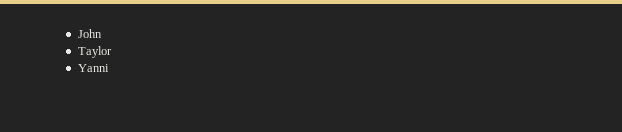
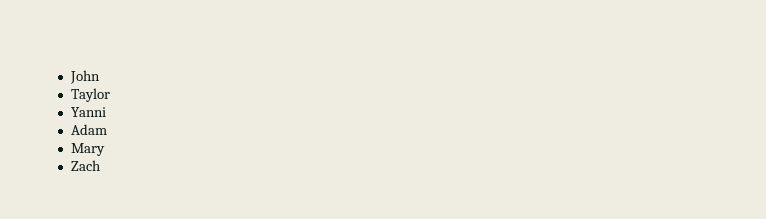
+ Adam
+ Mary
+ Zach

